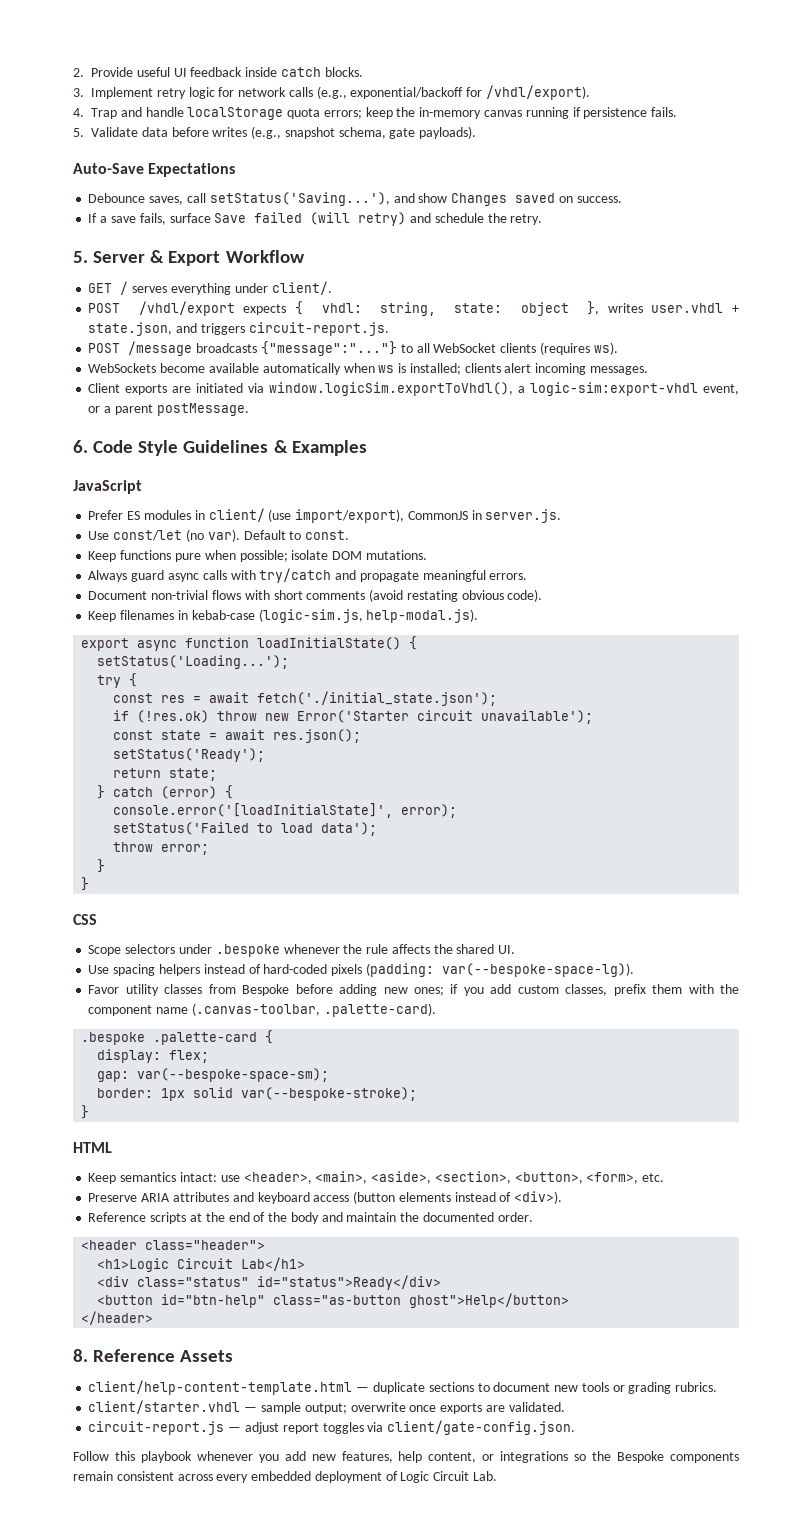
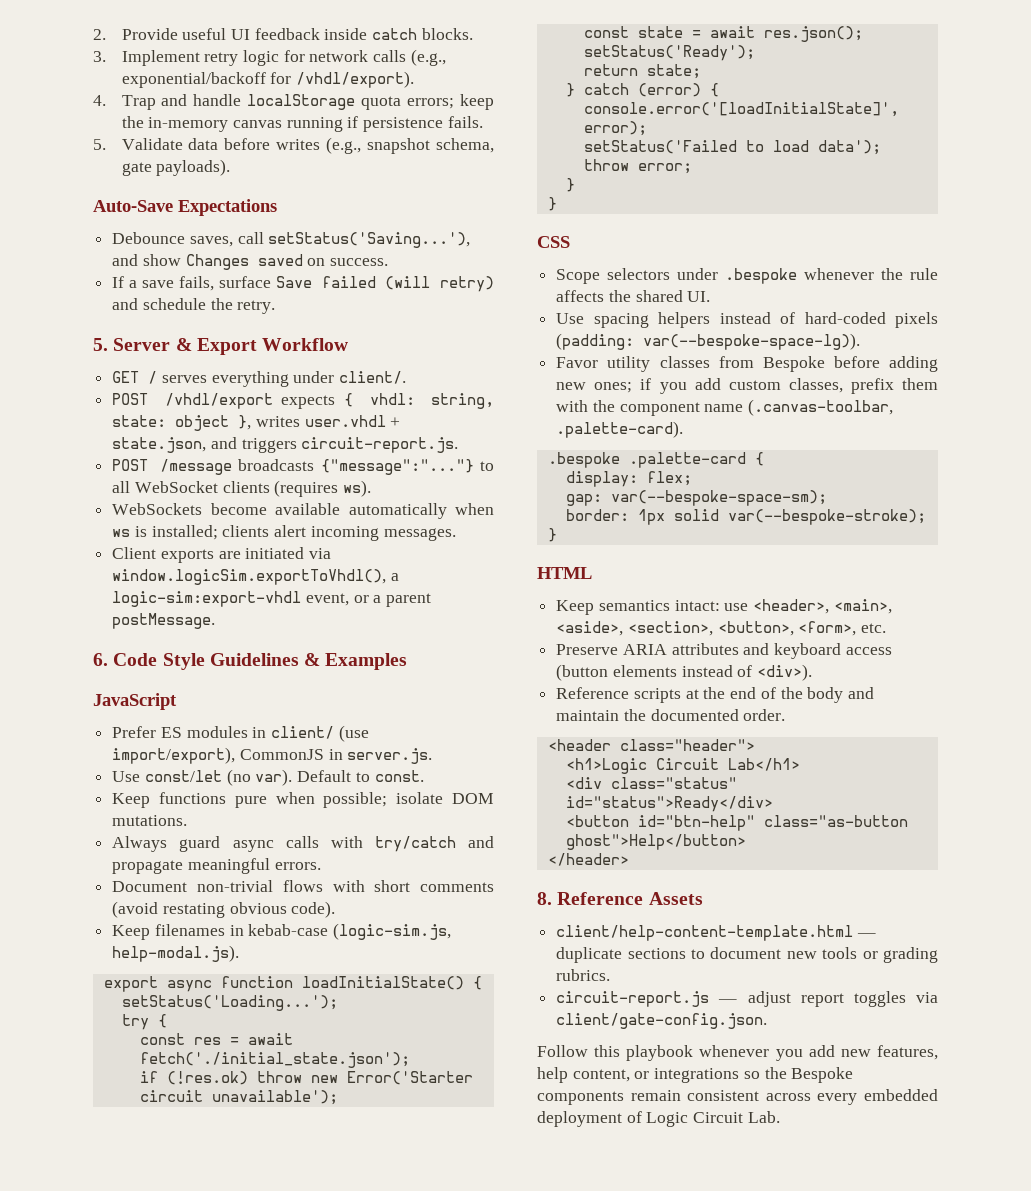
- client/starter.vhdl — sample output; overwrite once exports are validated.

